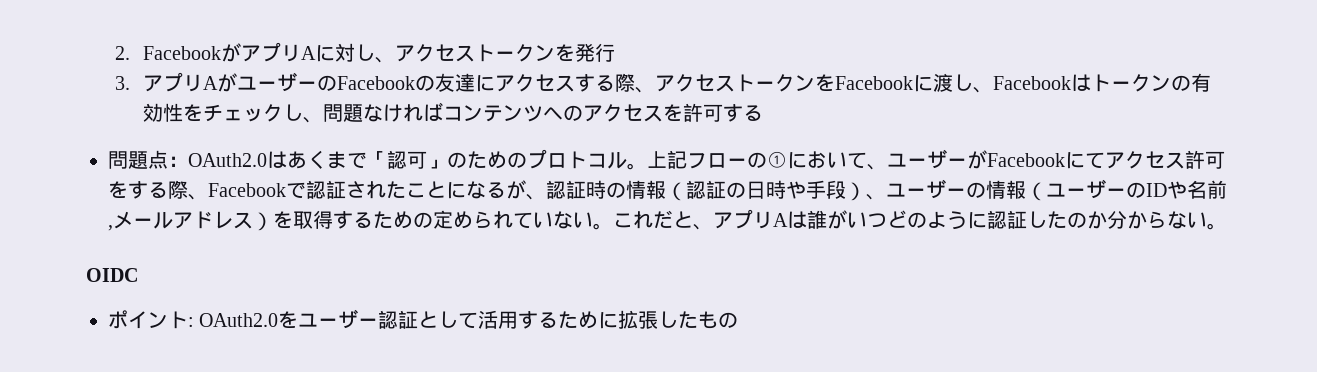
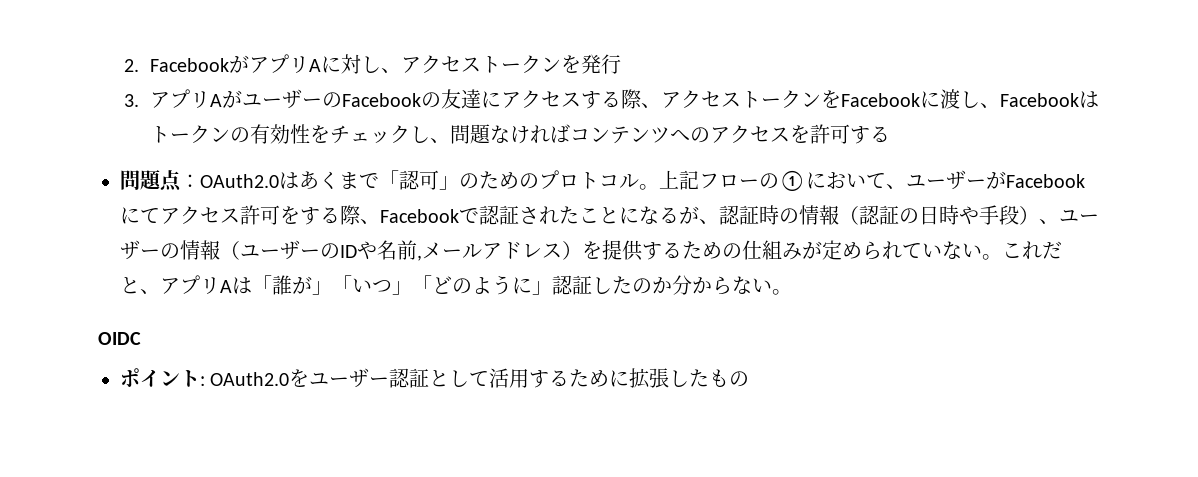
- 上記フローの①において、ユーザーがFacebookにてアクセス許可をする際、Facebookで認証されたことになるが、認証時の情報（認証の日時や手段）、ユーザーの情報（ユーザーのIDや名前,メールアドレス）を取得するための定められていない。
+ 上記フローの①において、ユーザーがFacebookにてアクセス許可をする際、Facebookで認証されたことになるが、認証時の情報（認証の日時や手段）、ユーザーの情報（ユーザーのIDや名前,メールアドレス）を提供するための仕組みが定められていない。
- これだと、アプリAは誰がいつどのように認証したのか分からない。
+ これだと、アプリAは「誰が」「いつ」「どのように」認証したのか分からない。

